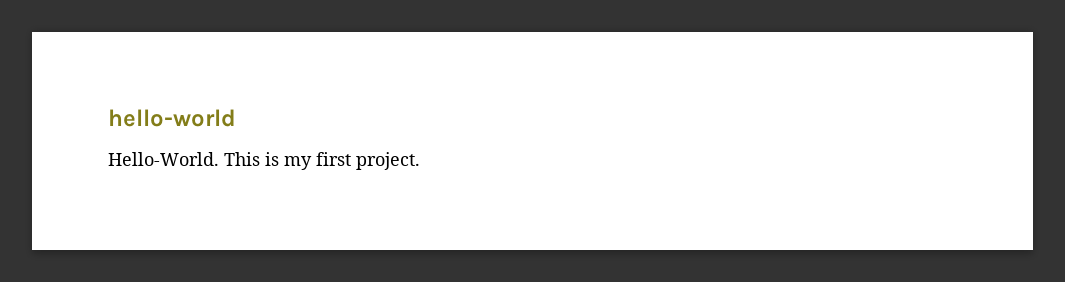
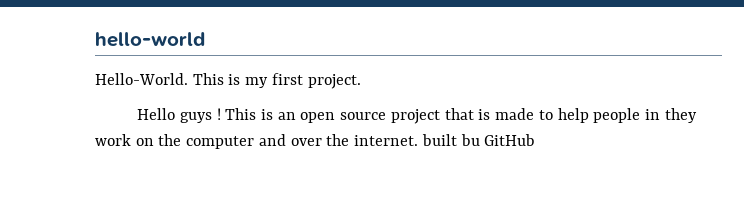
+ Hello guys ! This is an open source project that is made to help people in they work on the computer and over the internet. built bu GitHub

